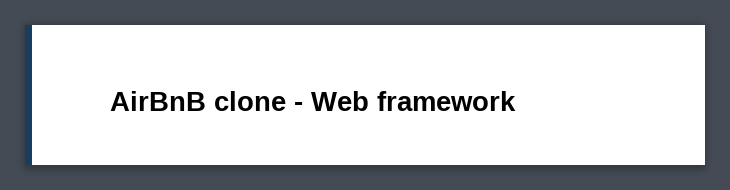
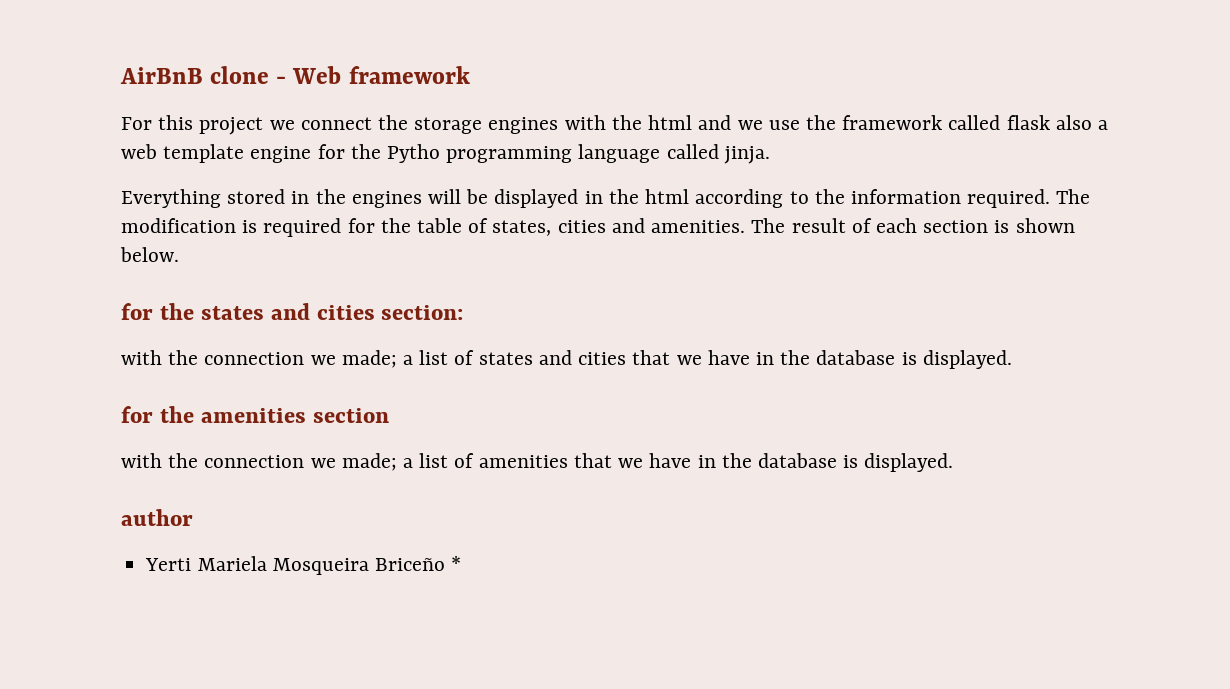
+ For this project we connect the storage engines with the html and we use the framework called flask also a web template engine for the Pytho programming language called jinja.
+ Everything stored in the engines will be displayed in the html according to the information required. The modification is required for the table of states, cities and amenities. The result of each section is shown below.
+ for the states and cities section:
+ with the connection we made; a list of states and cities that we have in the database is displayed.
+ for the amenities section
+ with the connection we made; a list of amenities that we have in the database is displayed.
+ author
+ Yerti Mariela Mosqueira Briceño *

